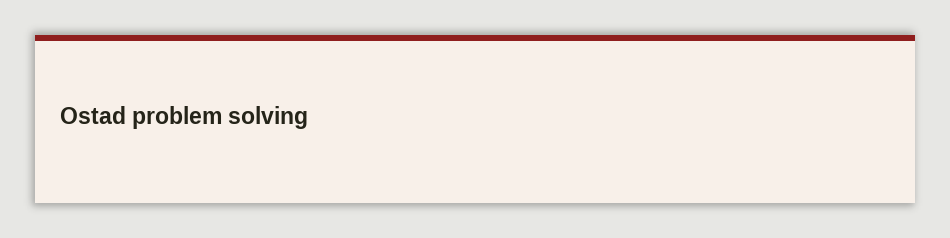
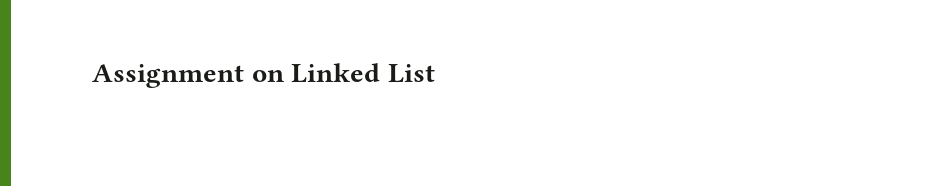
- Ostad problem solving
+ Assignment on Linked List

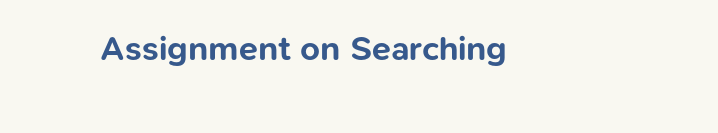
- Assignment on Linked List
+ Assignment on Searching

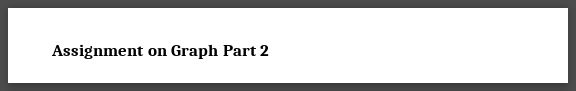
- Assignment on Searching
+ Assignment on Graph Part 2

